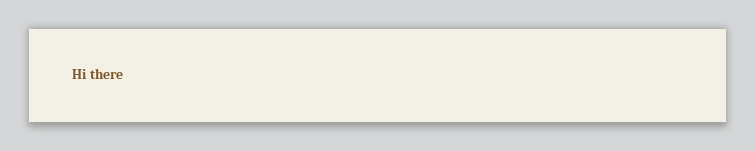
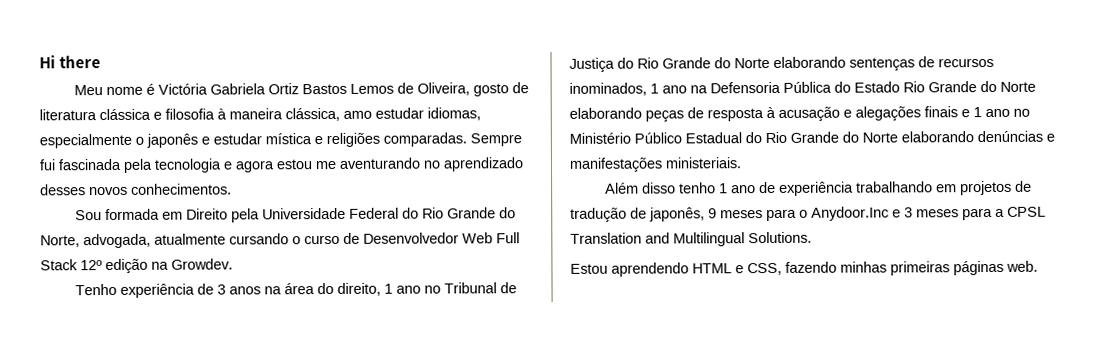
+ Meu nome é Victória Gabriela Ortiz Bastos Lemos de Oliveira, gosto de literatura clássica e filosofia à maneira clássica, amo estudar idiomas, especialmente o japonês e estudar mística e religiões comparadas. Sempre fui fascinada pela tecnologia e agora estou me aventurando no aprendizado desses novos conhecimentos.
+ Sou formada em Direito pela Universidade Federal do Rio Grande do Norte, advogada, atualmente cursando o curso de Desenvolvedor Web Full Stack 12º edição na Growdev.
+ Tenho experiência de 3 anos na área do direito, 1 ano no Tribunal de Justiça do Rio Grande do Norte elaborando sentenças de recursos inominados, 1 ano na Defensoria Pública do Estado Rio Grande do Norte elaborando peças de resposta à acusação e alegações finais e 1 ano no Ministério Público Estadual do Rio Grande do Norte elaborando denúncias e manifestações ministeriais.
+ Além disso tenho 1 ano de experiência trabalhando em projetos de tradução de japonês, 9 meses para o Anydoor.Inc e 3 meses para a CPSL Translation and Multilingual Solutions.
+ Estou aprendendo HTML e CSS, fazendo minhas primeiras páginas web.

